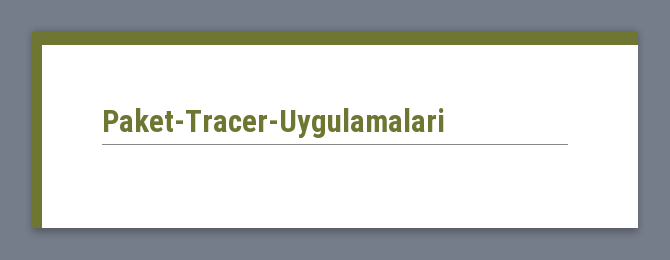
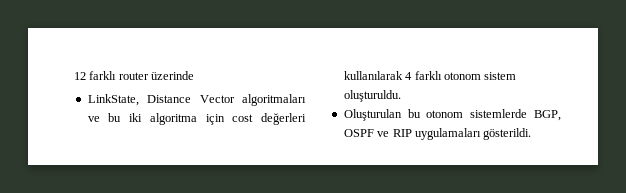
- Paket-Tracer-Uygulamalari
+ 12 farklı router üzerinde
+ LinkState, Distance Vector algoritmaları ve bu iki algoritma için cost değerleri kullanılarak 4 farklı otonom sistem oluşturuldu.
+ Oluşturulan bu otonom sistemlerde BGP, OSPF ve RIP uygulamaları gösterildi.

